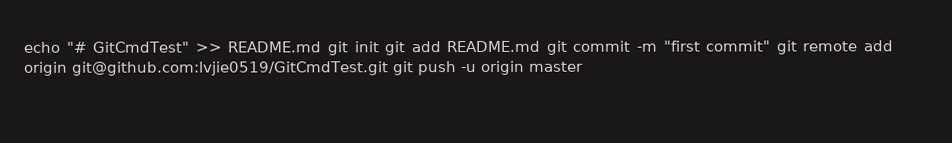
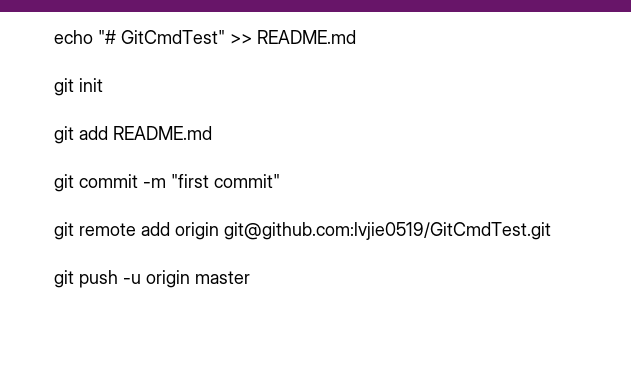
- echo "# GitCmdTest" >> README.md git init git add README.md git commit -m "first commit" git remote add origin git@github.com:lvjie0519/GitCmdTest.git git push -u origin master
+ echo "# GitCmdTest" >> README.md
+ git init
+ git add README.md
+ git commit -m "first commit"
+ git remote add origin git@github.com:lvjie0519/GitCmdTest.git
+ git push -u origin master

